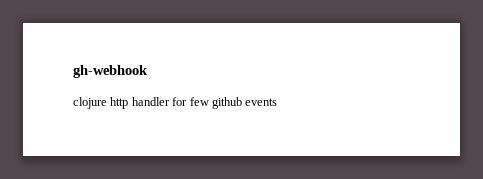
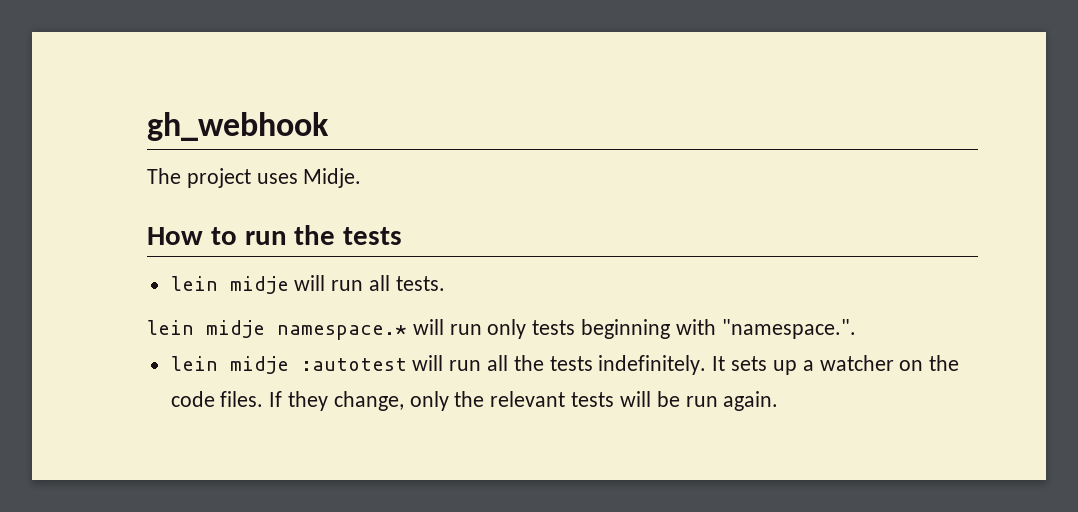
- gh-webhook
- clojure http handler for few github events
+ gh_webhook
+ The project uses Midje.
+ How to run the tests
+ lein midje will run all tests.
+ lein midje namespace.* will run only tests beginning with "namespace.".
+ lein midje :autotest will run all the tests indefinitely. It sets up a watcher on the code files. If they change, only the relevant tests will be run again.

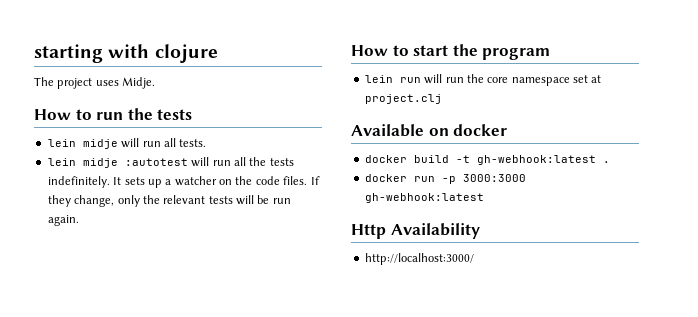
- gh_webhook
+ starting with clojure
- lein midje namespace.* will run only tests beginning with "namespace.".
+ How to start the program
+ lein run will run the core namespace set at project.clj
+ Available on docker
+ docker build -t gh-webhook:latest .
+ docker run -p 3000:3000 gh-webhook:latest
+ Http Availability
+ http://localhost:3000/

